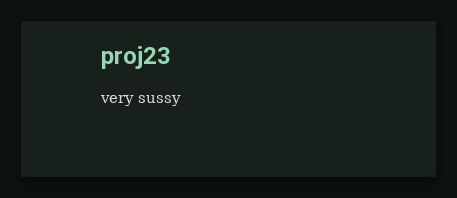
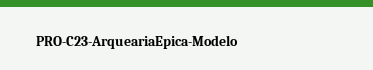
- proj23
- very sussy
+ PRO-C23-ArqueariaEpica-Modelo

